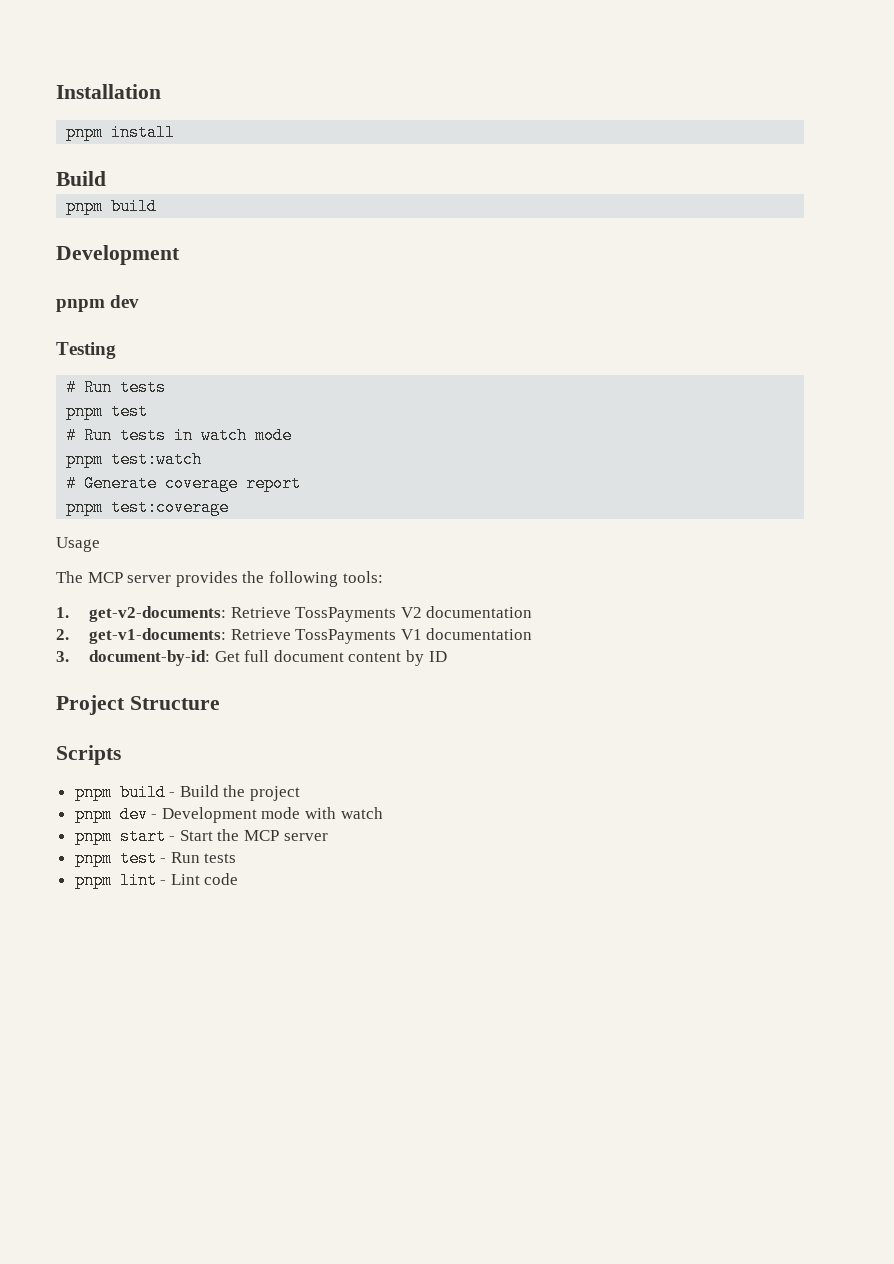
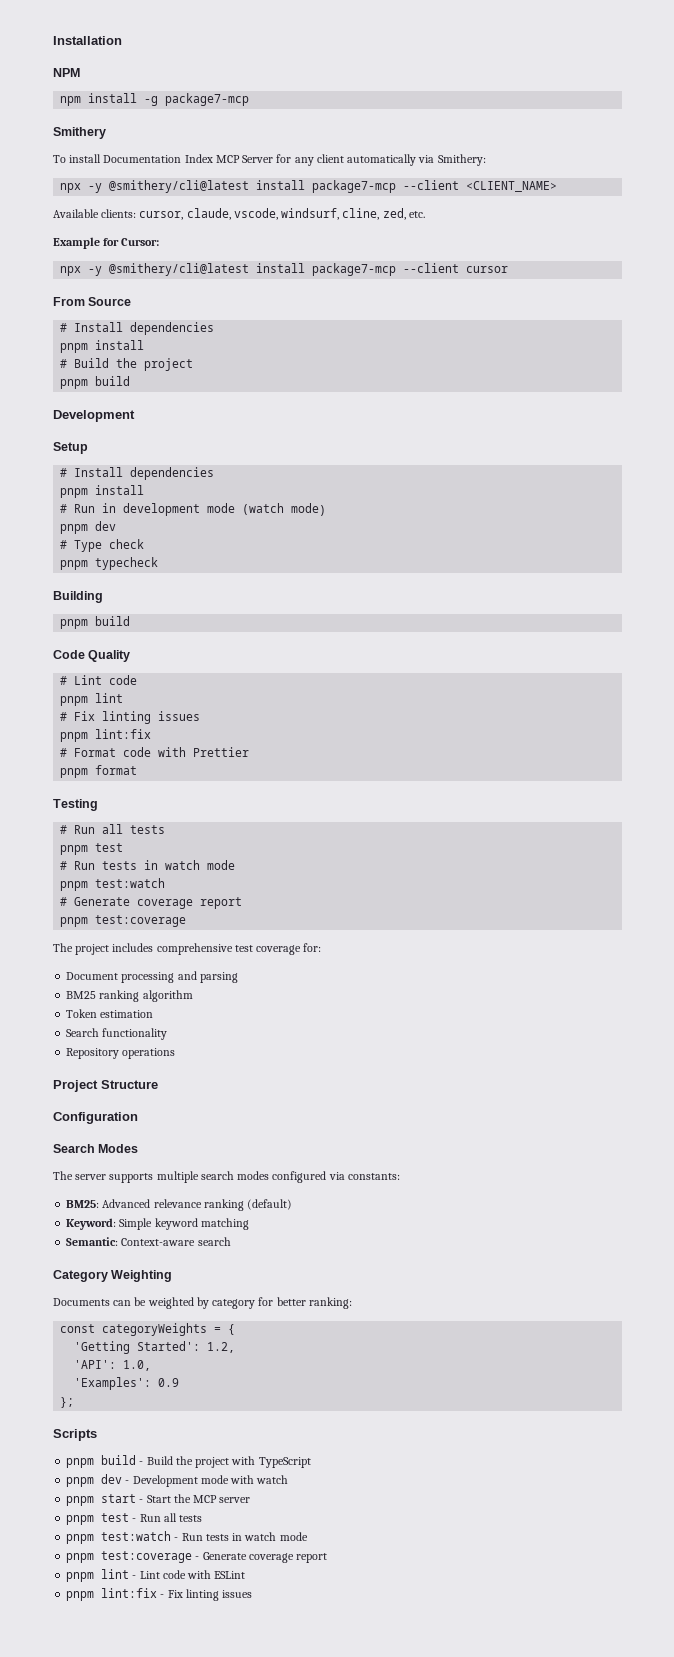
+ NPM
+ npm install -g package7-mcp
+ Smithery
+ To install Documentation Index MCP Server for any client automatically via Smithery:
+ npx -y @smithery/cli@latest install package7-mcp --client <CLIENT_NAME>
+ Available clients: cursor, claude, vscode, windsurf, cline, zed, etc.
+ Example for Cursor:
+ npx -y @smithery/cli@latest install package7-mcp --client cursor
+ From Source
+ # Install dependencies
  pnpm install
- Build
+ # Build the project
  pnpm build
  Development
+ Setup
+ # Install dependencies
+ pnpm install
+ # Run in development mode (watch mode)
  pnpm dev
+ # Type check
+ pnpm typecheck
+ Building
+ pnpm build
+ Code Quality
+ # Lint code
+ pnpm lint
+ # Fix linting issues
+ pnpm lint:fix
+ # Format code with Prettier
+ pnpm format
  Testing
- # Run tests
+ # Run all tests
- Usage
- The MCP server provides the following tools:
- 1. get-v2-documents: Retrieve TossPayments V2 documentation
- 2. get-v1-documents: Retrieve TossPayments V1 documentation
- 3. document-by-id: Get full document content by ID
+ The project includes comprehensive test coverage for:
+ Document processing and parsing
+ BM25 ranking algorithm
+ Token estimation
+ Search functionality
+ Repository operations
  Project Structure
+ Configuration
+ Search Modes
+ The server supports multiple search modes configured via constants:
+ BM25: Advanced relevance ranking (default)
+ Keyword: Simple keyword matching
+ Semantic: Context-aware search
+ Category Weighting
+ Documents can be weighted by category for better ranking:
+ const categoryWeights = {
+ 'Getting Started': 1.2,
+ 'API': 1.0,
+ 'Examples': 0.9
+ };
- pnpm build - Build the project
+ pnpm build - Build the project with TypeScript
- pnpm test - Run tests
+ pnpm test - Run all tests
+ pnpm test:watch - Run tests in watch mode
+ pnpm test:coverage - Generate coverage report
- pnpm lint - Lint code
+ pnpm lint - Lint code with ESLint
+ pnpm lint:fix - Fix linting issues

